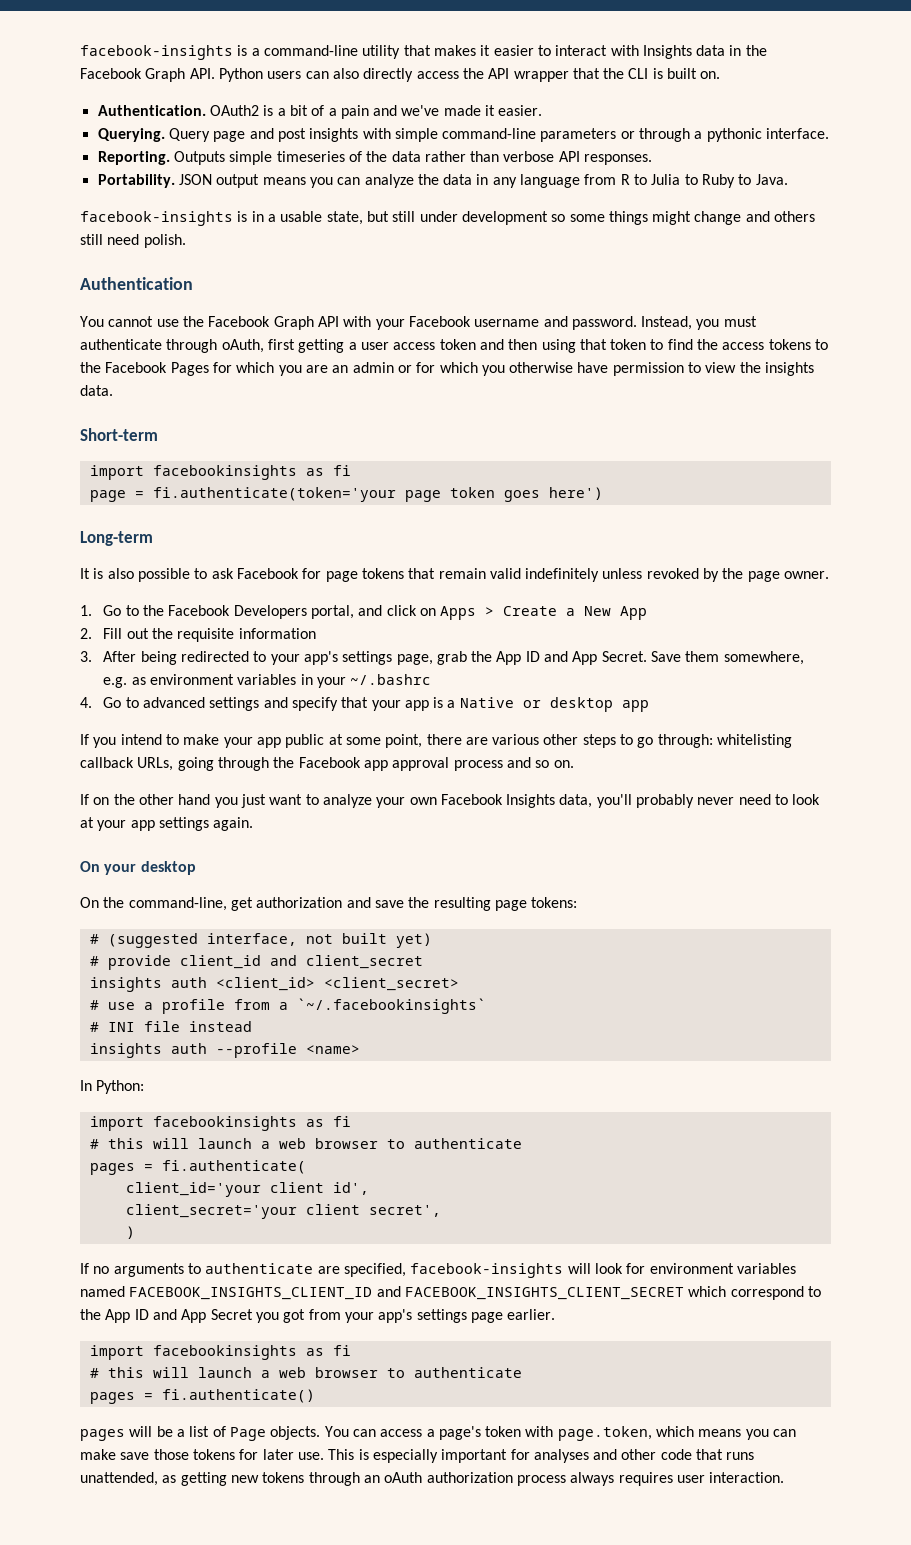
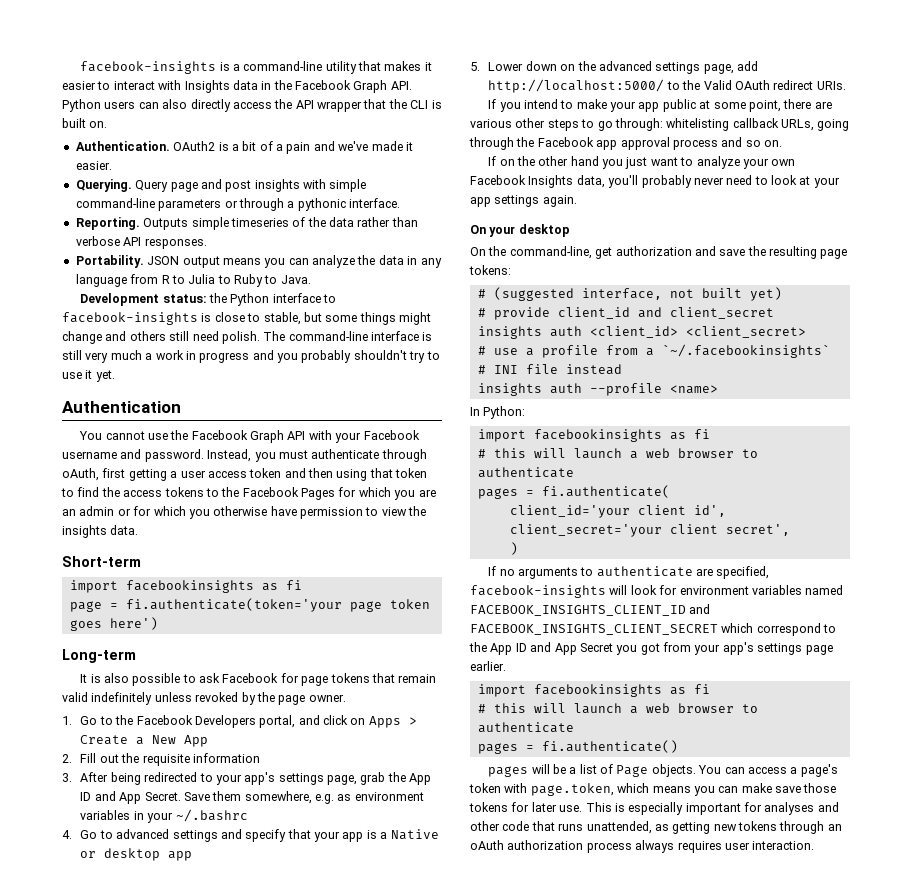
- facebook-insights is in a usable state, but still under development so some things might change and others still need polish.
+ Development status: the Python interface to facebook-insights is close to stable, but some things might change and others still need polish. The command-line interface is still very much a work in progress and you probably shouldn't try to use it yet.
+ 5. Lower down on the advanced settings page, add http://localhost:5000/ to the Valid OAuth redirect URIs.

